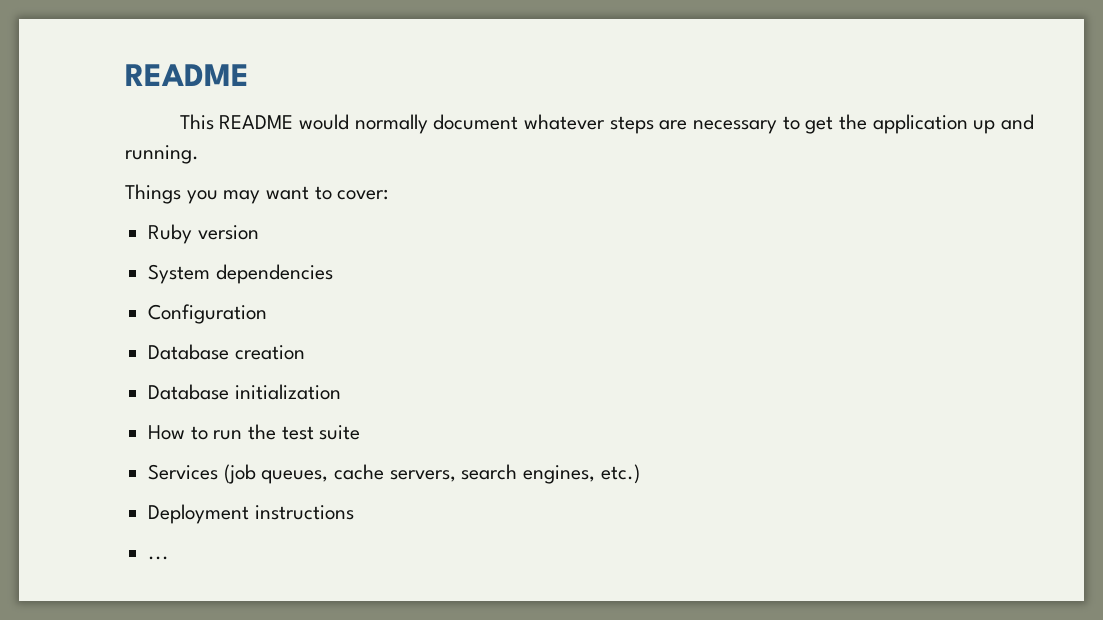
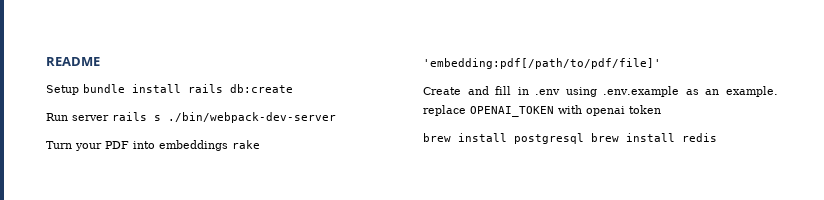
- This README would normally document whatever steps are necessary to get the application up and running.
- Things you may want to cover:
- Ruby version
- System dependencies
- Configuration
- Database creation
- Database initialization
- How to run the test suite
- Services (job queues, cache servers, search engines, etc.)
- Deployment instructions
- ...
+ Setup bundle install rails db:create
+ Run server rails s ./bin/webpack-dev-server
+ Turn your PDF into embeddings rake 'embedding:pdf[/path/to/pdf/file]'
+ Create and fill in .env using .env.example as an example. replace OPENAI_TOKEN with openai token
+ brew install postgresql brew install redis

